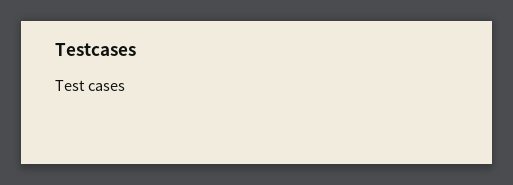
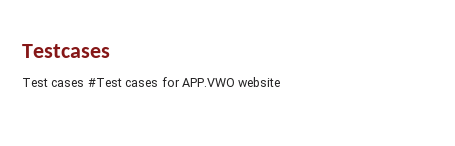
- Test cases
+ Test cases #Test cases for APP.VWO website

